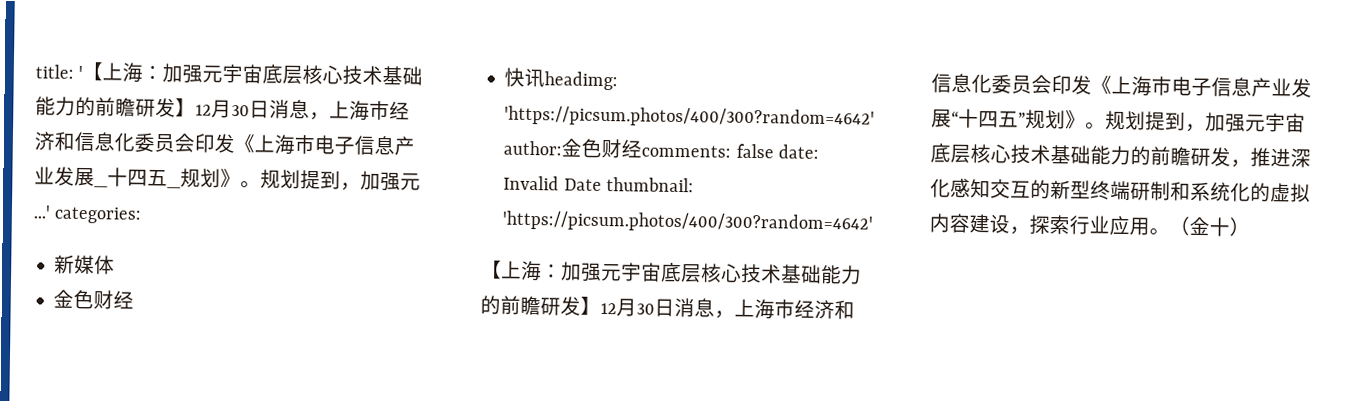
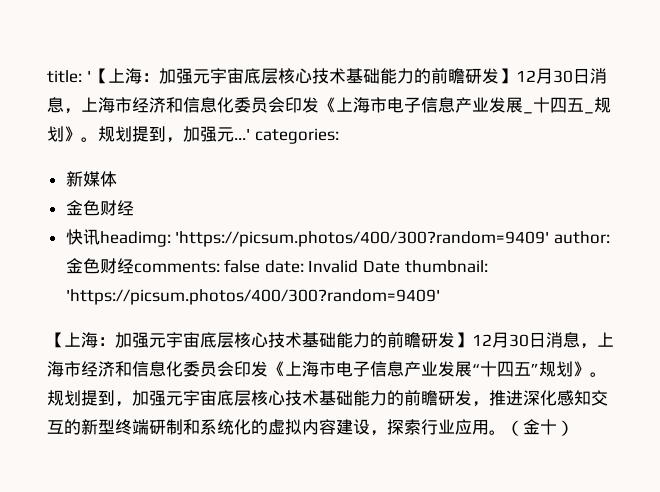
- 快讯headimg: 'https://picsum.photos/400/300?random=4642' author:金色财经comments: false date: Invalid Date thumbnail: 'https://picsum.photos/400/300?random=4642'
+ 快讯headimg: 'https://picsum.photos/400/300?random=9409' author:金色财经comments: false date: Invalid Date thumbnail: 'https://picsum.photos/400/300?random=9409'

